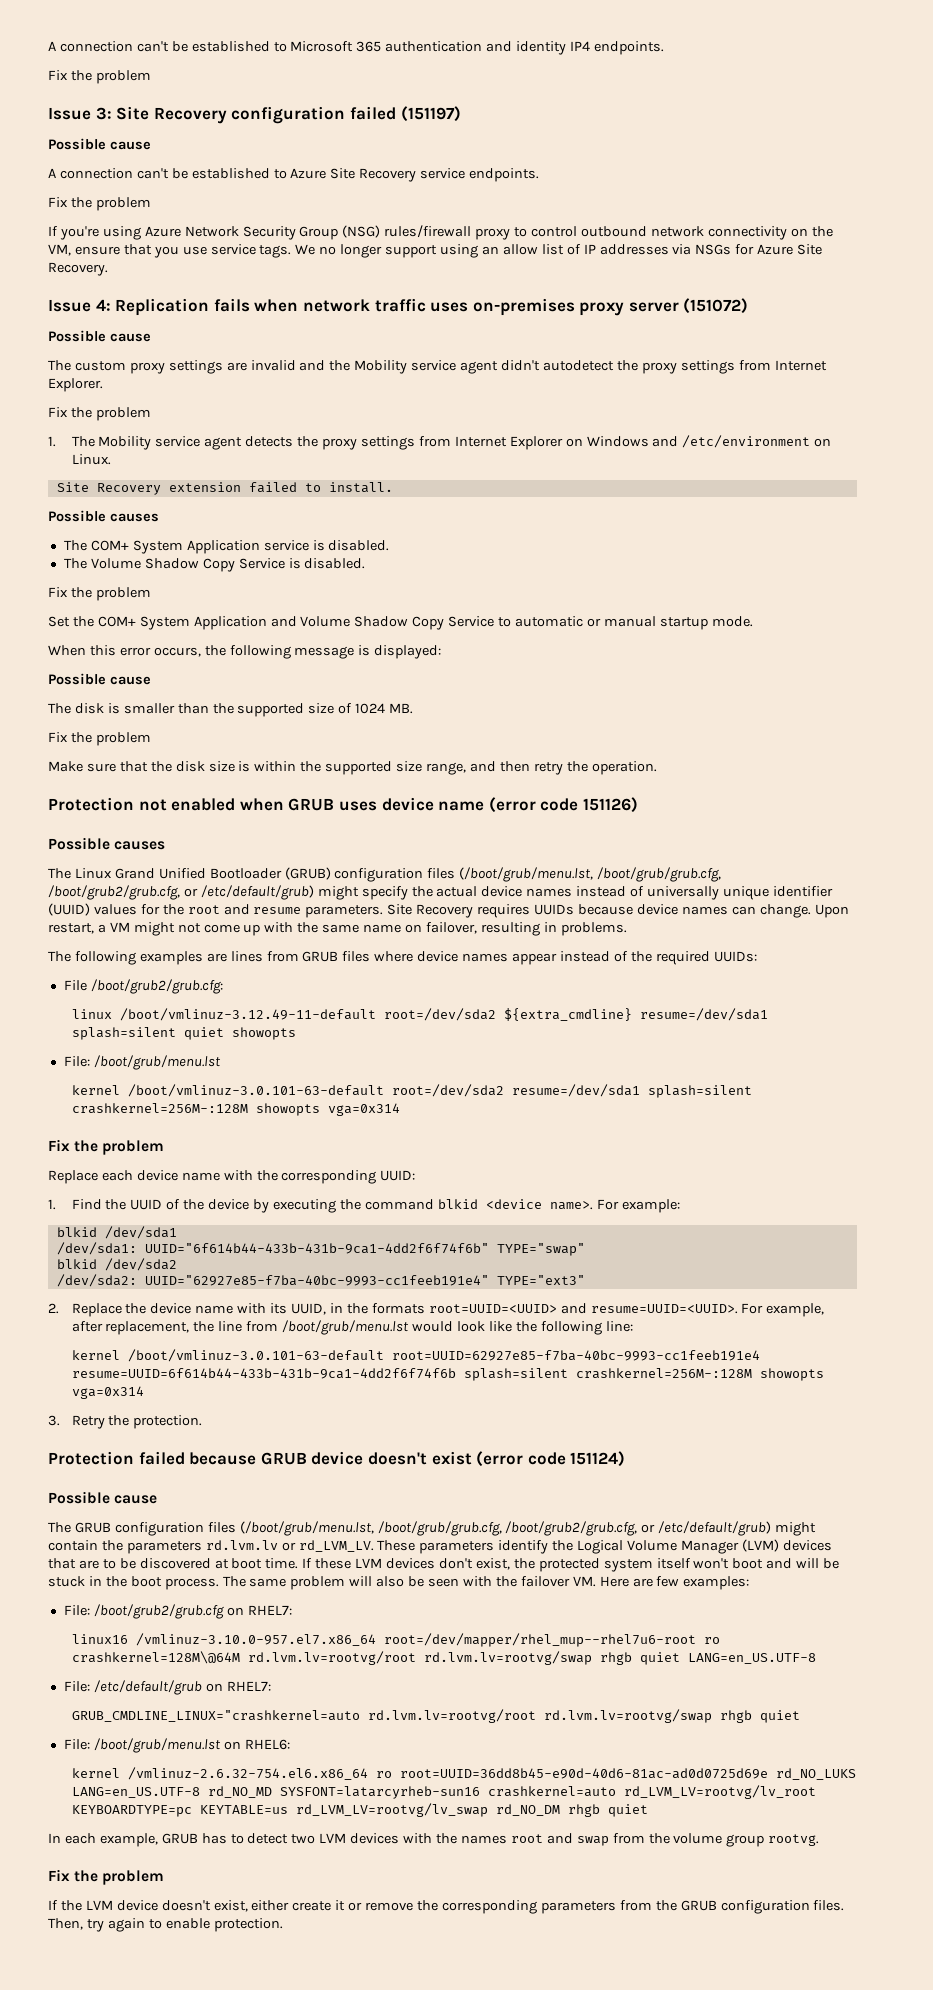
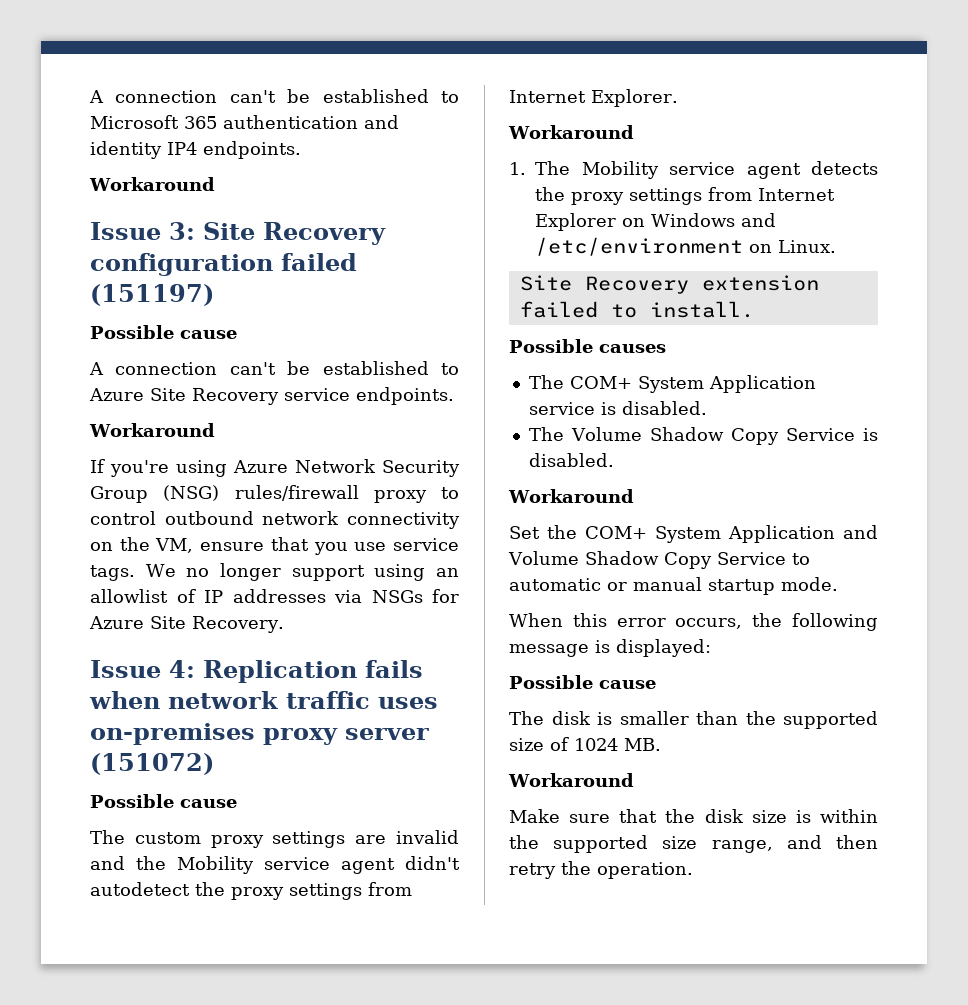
  A connection can't be established to Microsoft 365 authentication and identity IP4 endpoints.
- Fix the problem
+ Workaround
  A connection can't be established to Azure Site Recovery service endpoints.
- Fix the problem
+ Workaround
- We no longer support using an allow list of IP addresses via NSGs for Azure Site Recovery.
+ We no longer support using an allowlist of IP addresses via NSGs for Azure Site Recovery.
  The custom proxy settings are invalid and the Mobility service agent didn't autodetect the proxy settings from Internet Explorer.
- Fix the problem
+ Workaround
  The Volume Shadow Copy Service is disabled.
- Fix the problem
+ Workaround
  The disk is smaller than the supported size of 1024 MB.
- Fix the problem
+ Workaround
- Protection not enabled when GRUB uses device name (error code 151126)
- Possible causes
- The Linux Grand Unified Bootloader (GRUB) configuration files (/boot/grub/menu.lst, /boot/grub/grub.cfg, /boot/grub2/grub.cfg, or /etc/default/grub) might specify the actual device names instead of universally unique identifier (UUID) values for the root and resume parameters. Site Recovery requires UUIDs because device names can change. Upon restart, a VM might not come up with the same name on failover, resulting in problems.
- The following examples are lines from GRUB files where device names appear instead of the required UUIDs:
- File /boot/grub2/grub.cfg:
- linux /boot/vmlinuz-3.12.49-11-default root=/dev/sda2 ${extra_cmdline} resume=/dev/sda1 splash=silent quiet showopts
- File: /boot/grub/menu.lst
- kernel /boot/vmlinuz-3.0.101-63-default root=/dev/sda2 resume=/dev/sda1 splash=silent crashkernel=256M-:128M showopts vga=0x314
- Fix the problem
- Replace each device name with the corresponding UUID:
- 1. Find the UUID of the device by executing the command blkid <device name>. For example:
- blkid /dev/sda1
- /dev/sda1: UUID="6f614b44-433b-431b-9ca1-4dd2f6f74f6b" TYPE="swap"
- blkid /dev/sda2
- /dev/sda2: UUID="62927e85-f7ba-40bc-9993-cc1feeb191e4" TYPE="ext3"
- 2. Replace the device name with its UUID, in the formats root=UUID=<UUID> and resume=UUID=<UUID>. For example, after replacement, the line from /boot/grub/menu.lst would look like the following line:
- kernel /boot/vmlinuz-3.0.101-63-default root=UUID=62927e85-f7ba-40bc-9993-cc1feeb191e4 resume=UUID=6f614b44-433b-431b-9ca1-4dd2f6f74f6b splash=silent crashkernel=256M-:128M showopts vga=0x314
- 3. Retry the protection.
- Protection failed because GRUB device doesn't exist (error code 151124)
- Possible cause
- The GRUB configuration files (/boot/grub/menu.lst, /boot/grub/grub.cfg, /boot/grub2/grub.cfg, or /etc/default/grub) might contain the parameters rd.lvm.lv or rd_LVM_LV. These parameters identify the Logical Volume Manager (LVM) devices that are to be discovered at boot time. If these LVM devices don't exist, the protected system itself won't boot and will be stuck in the boot process. The same problem will also be seen with the failover VM. Here are few examples:
- File: /boot/grub2/grub.cfg on RHEL7:
- linux16 /vmlinuz-3.10.0-957.el7.x86_64 root=/dev/mapper/rhel_mup--rhel7u6-root ro crashkernel=128M\@64M rd.lvm.lv=rootvg/root rd.lvm.lv=rootvg/swap rhgb quiet LANG=en_US.UTF-8
- File: /etc/default/grub on RHEL7:
- GRUB_CMDLINE_LINUX="crashkernel=auto rd.lvm.lv=rootvg/root rd.lvm.lv=rootvg/swap rhgb quiet
- File: /boot/grub/menu.lst on RHEL6:
- kernel /vmlinuz-2.6.32-754.el6.x86_64 ro root=UUID=36dd8b45-e90d-40d6-81ac-ad0d0725d69e rd_NO_LUKS LANG=en_US.UTF-8 rd_NO_MD SYSFONT=latarcyrheb-sun16 crashkernel=auto rd_LVM_LV=rootvg/lv_root KEYBOARDTYPE=pc KEYTABLE=us rd_LVM_LV=rootvg/lv_swap rd_NO_DM rhgb quiet
- In each example, GRUB has to detect two LVM devices with the names root and swap from the volume group rootvg.
- Fix the problem
- If the LVM device doesn't exist, either create it or remove the corresponding parameters from the GRUB configuration files. Then, try again to enable protection.

